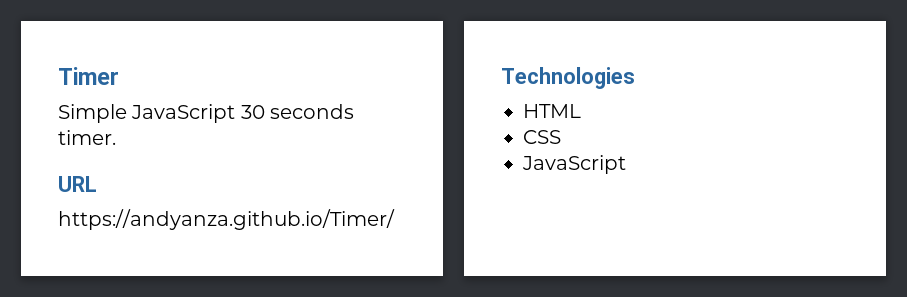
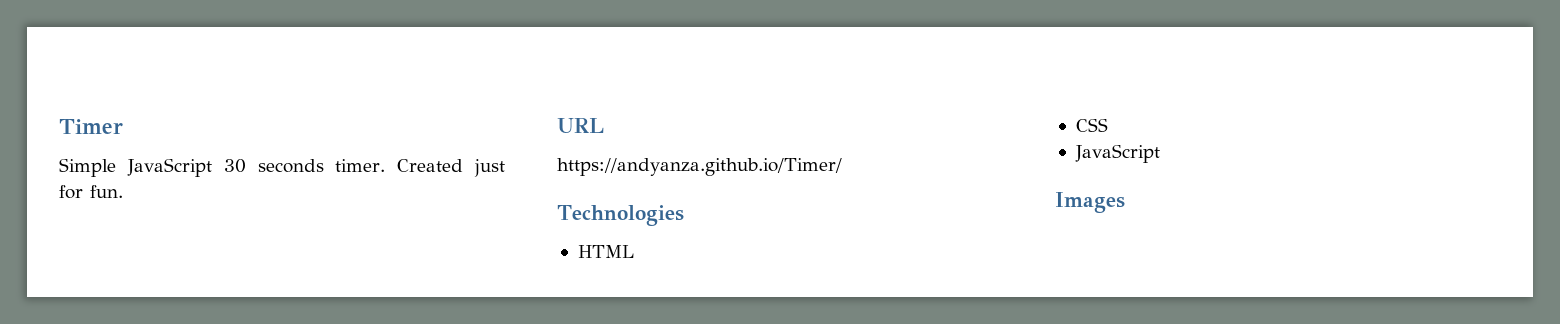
+ Created just for fun.
+ Images

